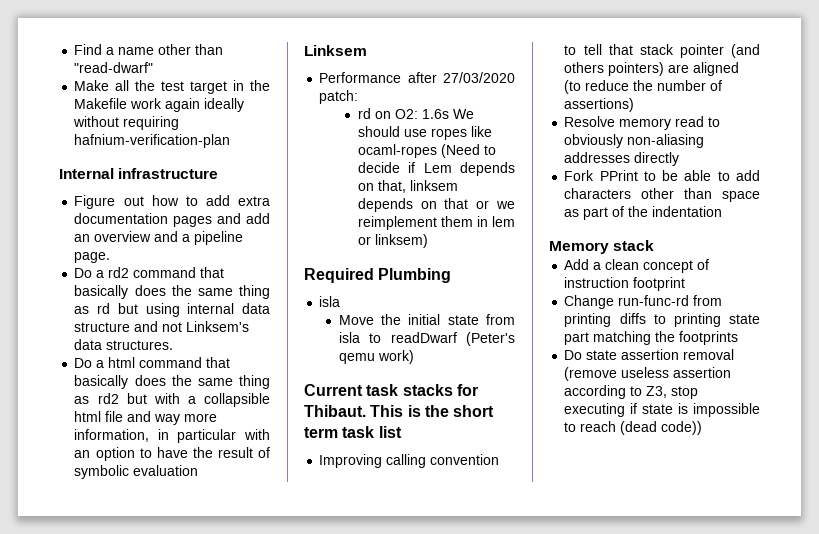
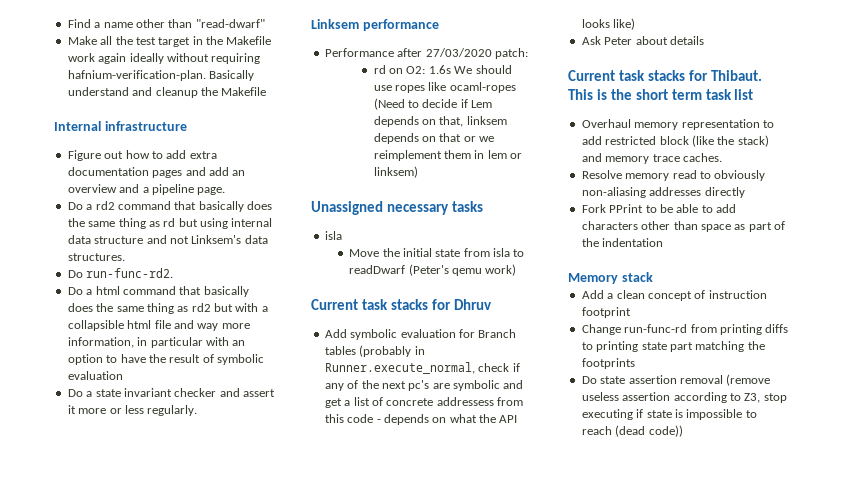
- Make all the test target in the Makefile work again ideally without requiring hafnium-verification-plan
+ Make all the test target in the Makefile work again ideally without requiring hafnium-verification-plan. Basically understand and cleanup the Makefile
+ Do run-func-rd2.
+ Do a state invariant checker and assert it more or less regularly.
- Linksem
+ Linksem performance
- Required Plumbing
+ Unassigned necessary tasks
+ Current task stacks for Dhruv
+ Add symbolic evaluation for Branch tables (probably in Runner.execute_normal, check if any of the next pc's are symbolic and get a list of concrete addressess from this code - depends on what the API looks like)
+ Ask Peter about details
- Improving calling convention to tell that stack pointer (and others pointers) are aligned (to reduce the number of assertions)
+ Overhaul memory representation to add restricted block (like the stack) and memory trace caches.

